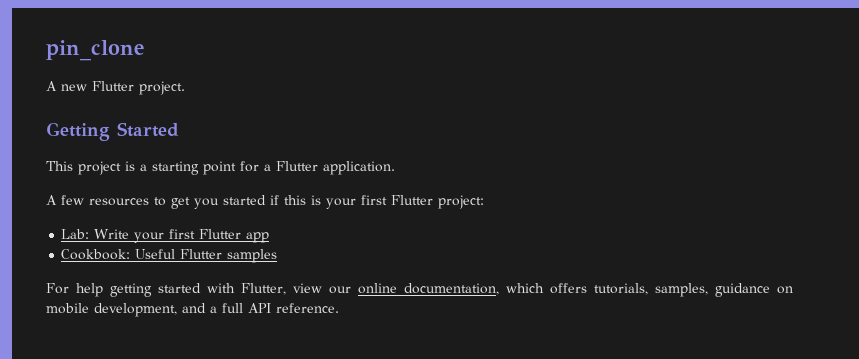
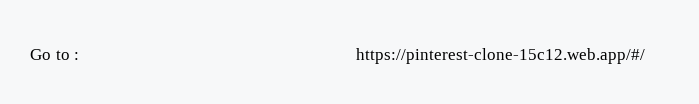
- pin_clone
- A new Flutter project.
- Getting Started
- This project is a starting point for a Flutter application.
- A few resources to get you started if this is your first Flutter project:
- Lab: Write your first Flutter app
- Cookbook: Useful Flutter samples
- For help getting started with Flutter, view our online documentation, which offers tutorials, samples, guidance on mobile development, and a full API reference.
+ Go to : https://pinterest-clone-15c12.web.app/#/

